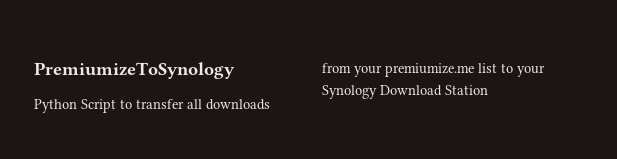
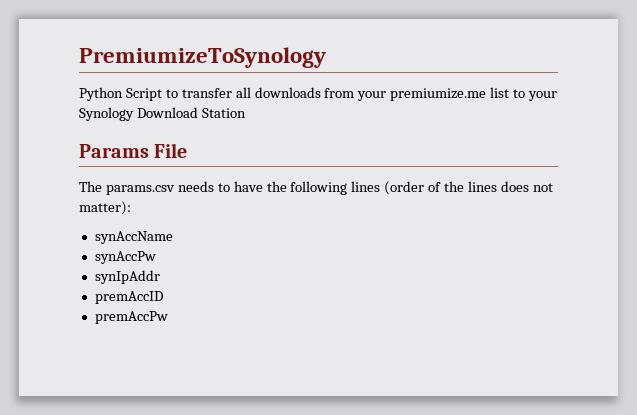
+ Params File
+ The params.csv needs to have the following lines (order of the lines does not matter):
+ synAccName
+ synAccPw
+ synIpAddr
+ premAccID
+ premAccPw

